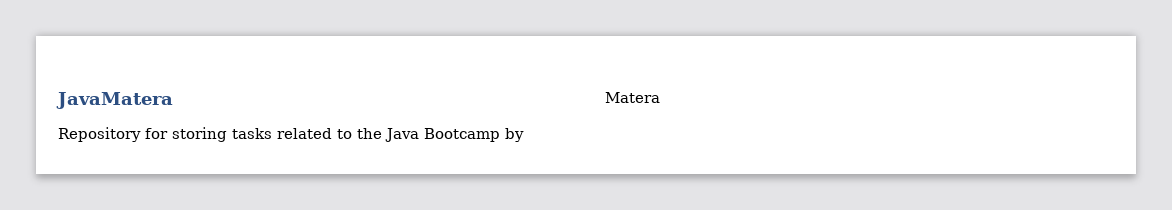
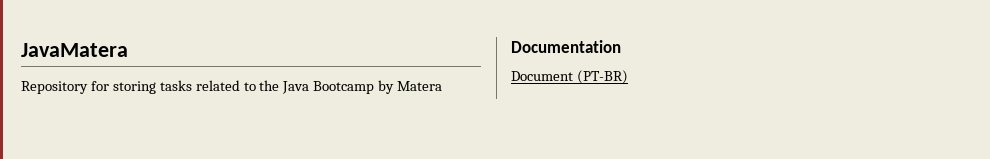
+ Documentation
+ Document (PT-BR)

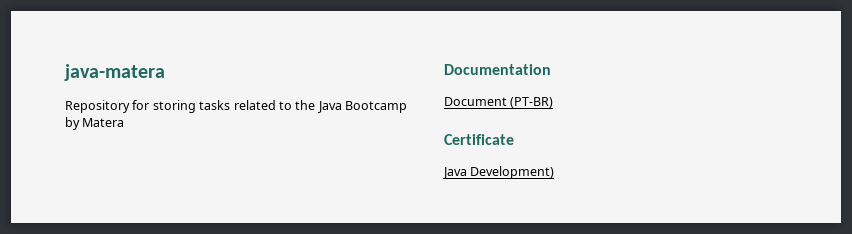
- JavaMatera
+ java-matera
+ Certificate
+ Java Development)

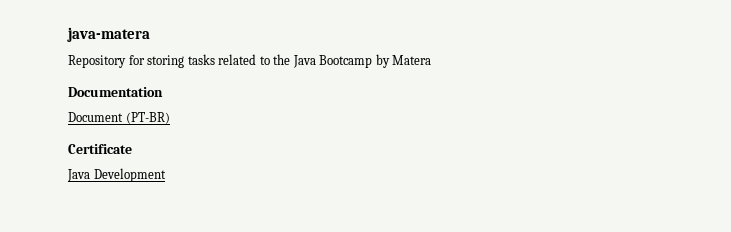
- Java Development)
+ Java Development

